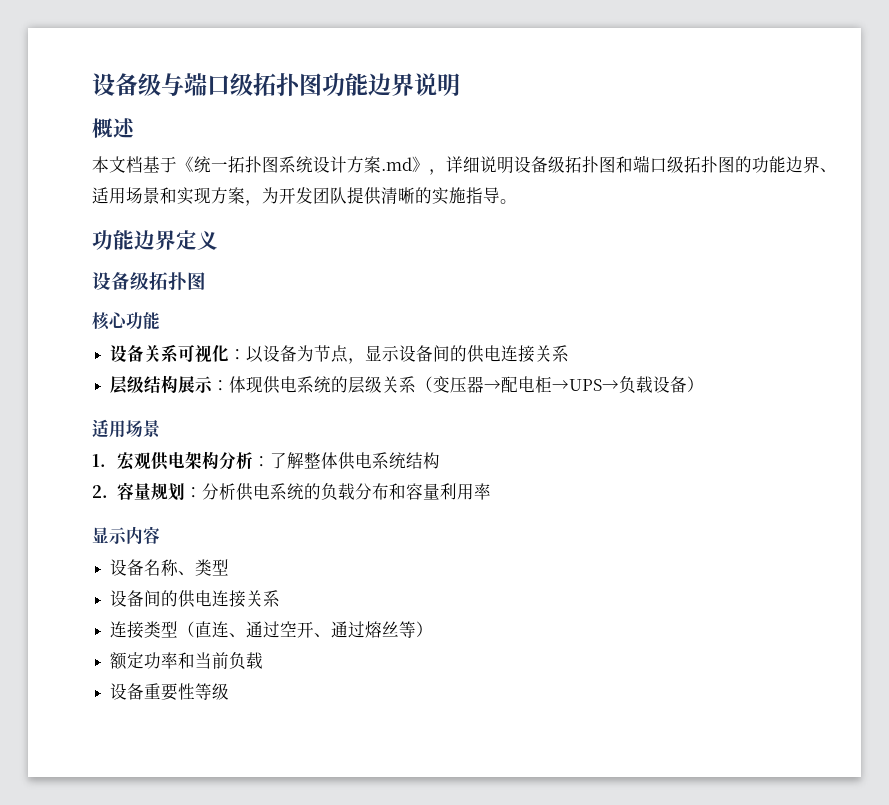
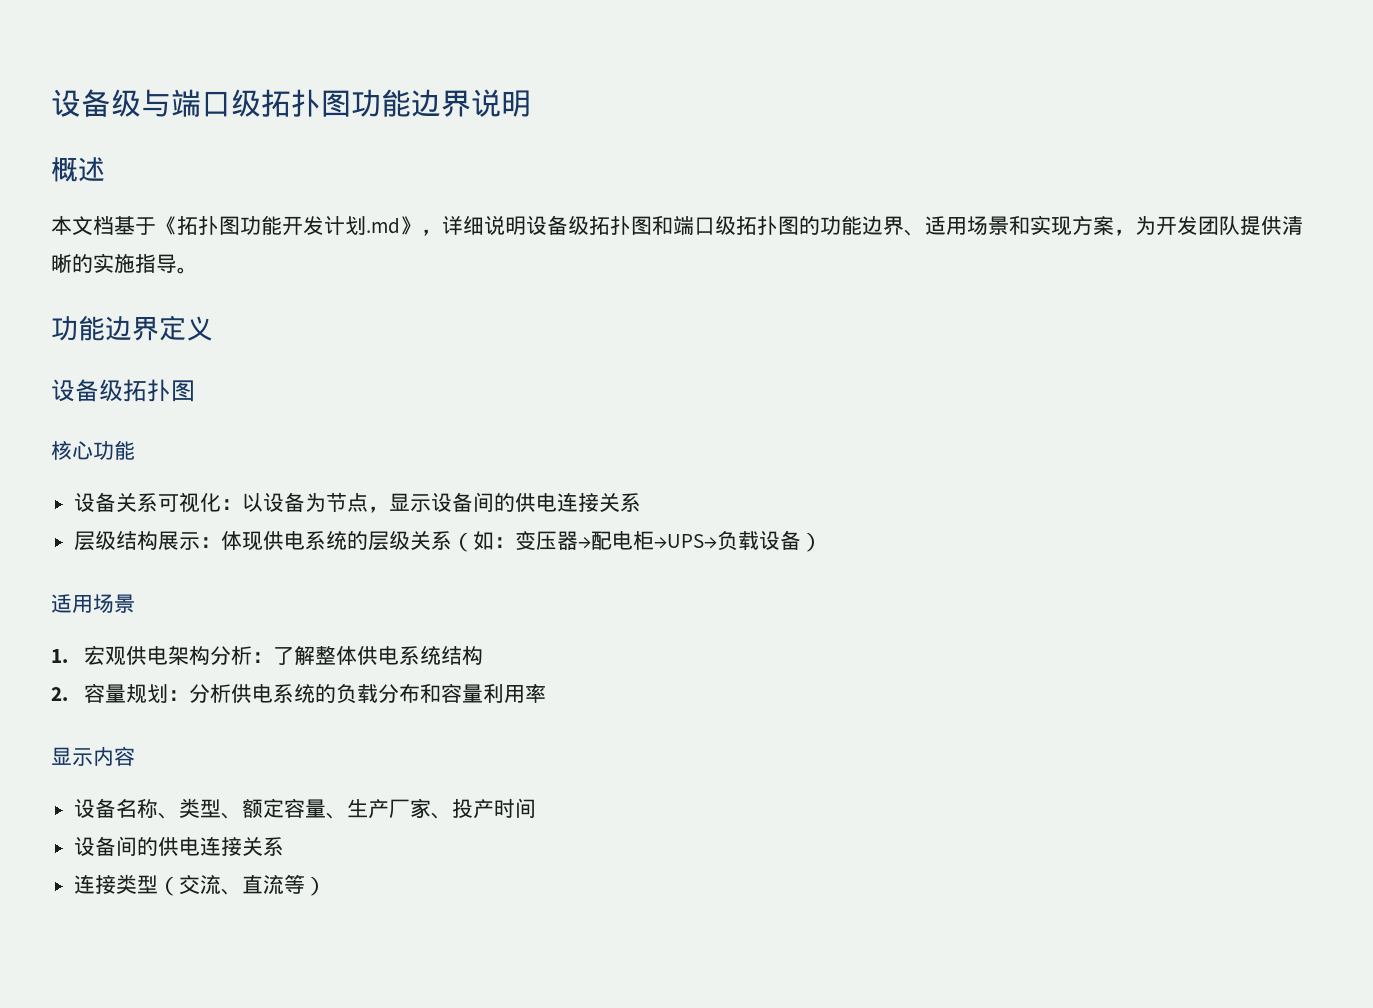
- 本文档基于《统一拓扑图系统设计方案.md》，详细说明设备级拓扑图和端口级拓扑图的功能边界、适用场景和实现方案，为开发团队提供清晰的实施指导。
+ 本文档基于《拓扑图功能开发计划.md》，详细说明设备级拓扑图和端口级拓扑图的功能边界、适用场景和实现方案，为开发团队提供清晰的实施指导。
- 层级结构展示：体现供电系统的层级关系（变压器→配电柜→UPS→负载设备）
+ 层级结构展示：体现供电系统的层级关系（如：变压器→配电柜→UPS→负载设备）
- 设备名称、类型
+ 设备名称、类型、额定容量、生产厂家、投产时间
- 连接类型（直连、通过空开、通过熔丝等）
- 额定功率和当前负载
- 设备重要性等级
+ 连接类型（交流、直流等）

